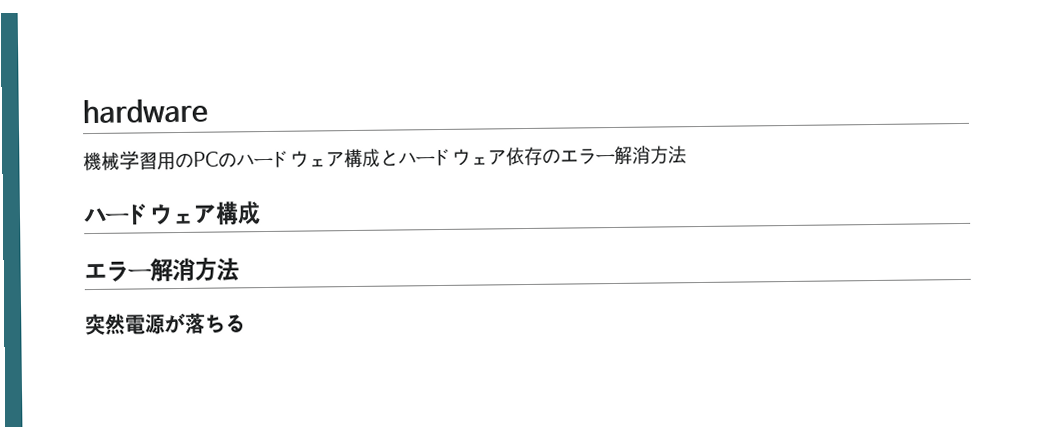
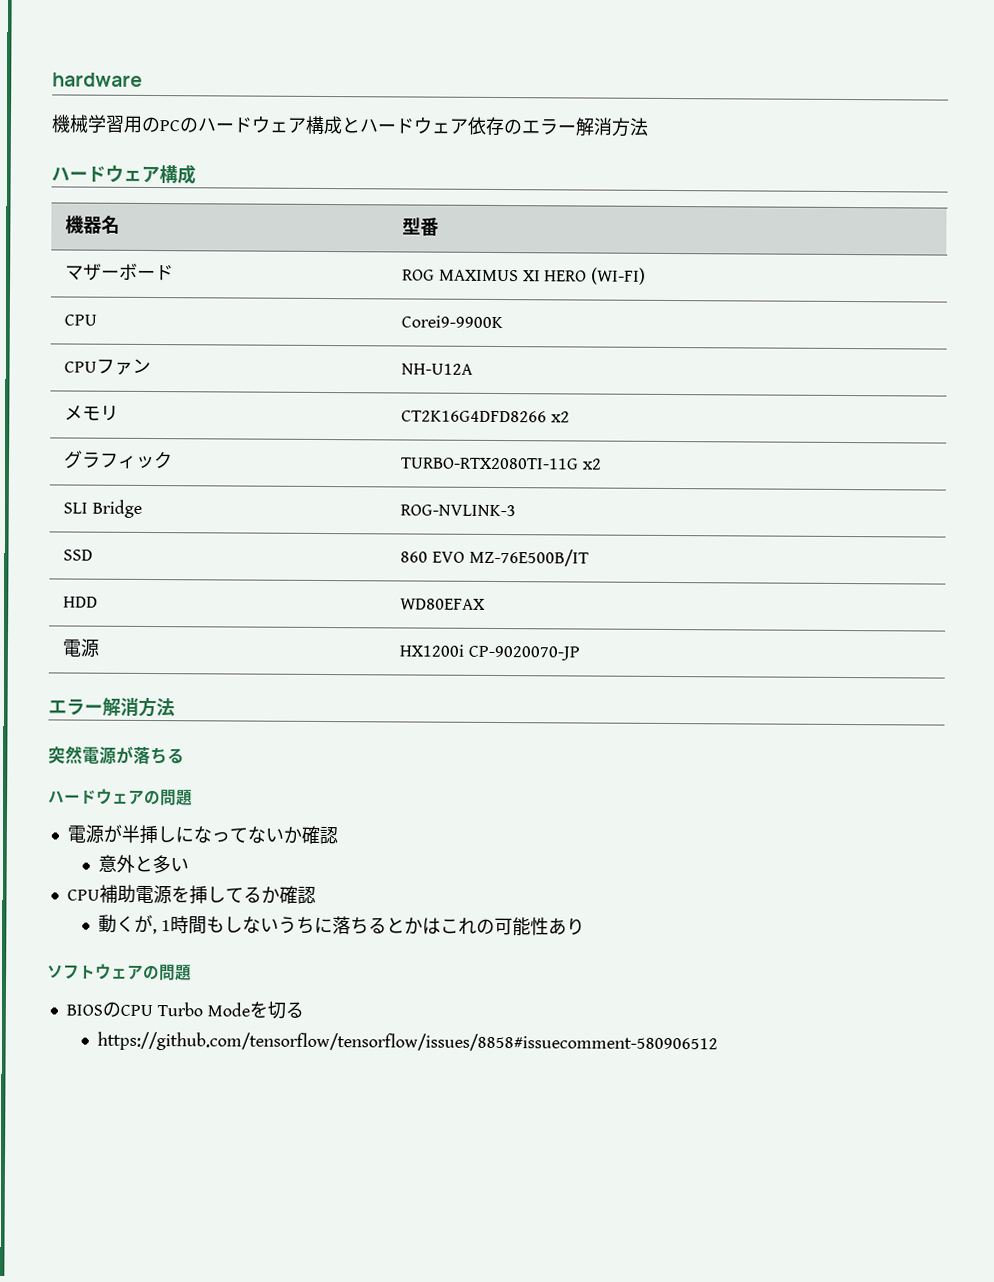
+ 機器名 | 型番
+ マザーボード | ROG MAXIMUS XI HERO (WI-FI)
+ CPU | Corei9-9900K
+ CPUファン | NH-U12A
+ メモリ | CT2K16G4DFD8266 x2
+ グラフィック | TURBO-RTX2080TI-11G x2
+ SLI Bridge | ROG-NVLINK-3
+ SSD | 860 EVO MZ-76E500B/IT
+ HDD | WD80EFAX
+ 電源 | HX1200i CP-9020070-JP
+ ハードウェアの問題
+ 電源が半挿しになってないか確認
+ 意外と多い
+ CPU補助電源を挿してるか確認
+ 動くが, 1時間もしないうちに落ちるとかはこれの可能性あり
+ ソフトウェアの問題
+ BIOSのCPU Turbo Modeを切る
+ https://github.com/tensorflow/tensorflow/issues/8858#issuecomment-580906512

